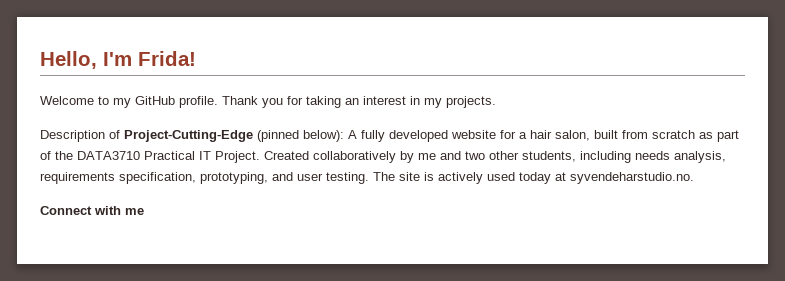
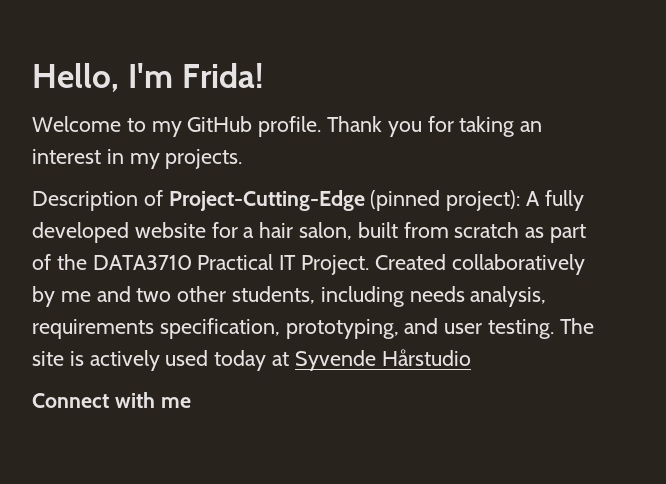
- Description of Project-Cutting-Edge (pinned below): A fully developed website for a hair salon, built from scratch as part of the DATA3710 Practical IT Project.
+ Description of Project-Cutting-Edge (pinned project): A fully developed website for a hair salon, built from scratch as part of the DATA3710 Practical IT Project.
- The site is actively used today at syvendeharstudio.no.
+ The site is actively used today at Syvende Hårstudio

